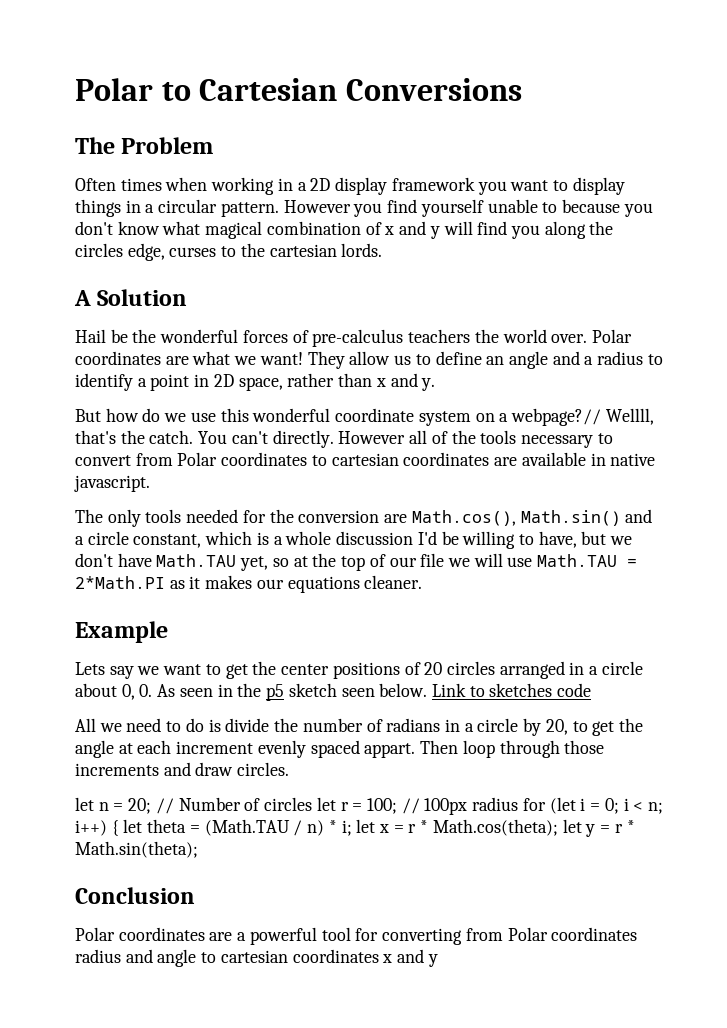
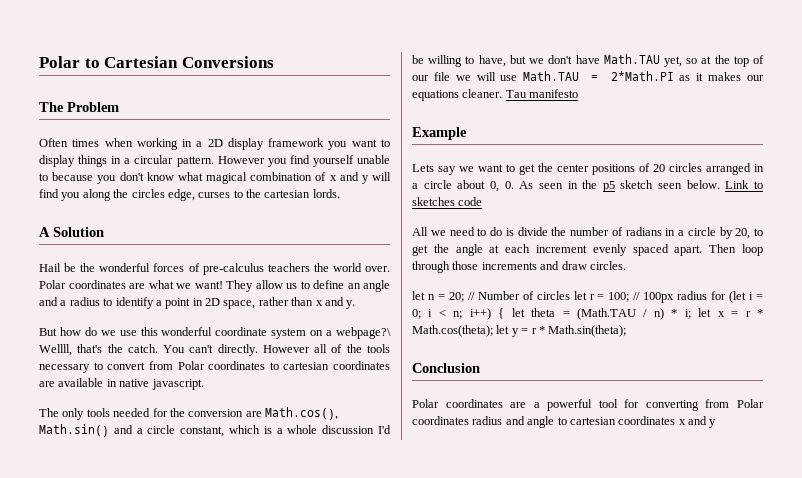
- But how do we use this wonderful coordinate system on a webpage?// Wellll, that's the catch.
+ But how do we use this wonderful coordinate system on a webpage?\ Wellll, that's the catch.
+ Tau manifesto
- All we need to do is divide the number of radians in a circle by 20, to get the angle at each increment evenly spaced appart.
+ All we need to do is divide the number of radians in a circle by 20, to get the angle at each increment evenly spaced apart.

